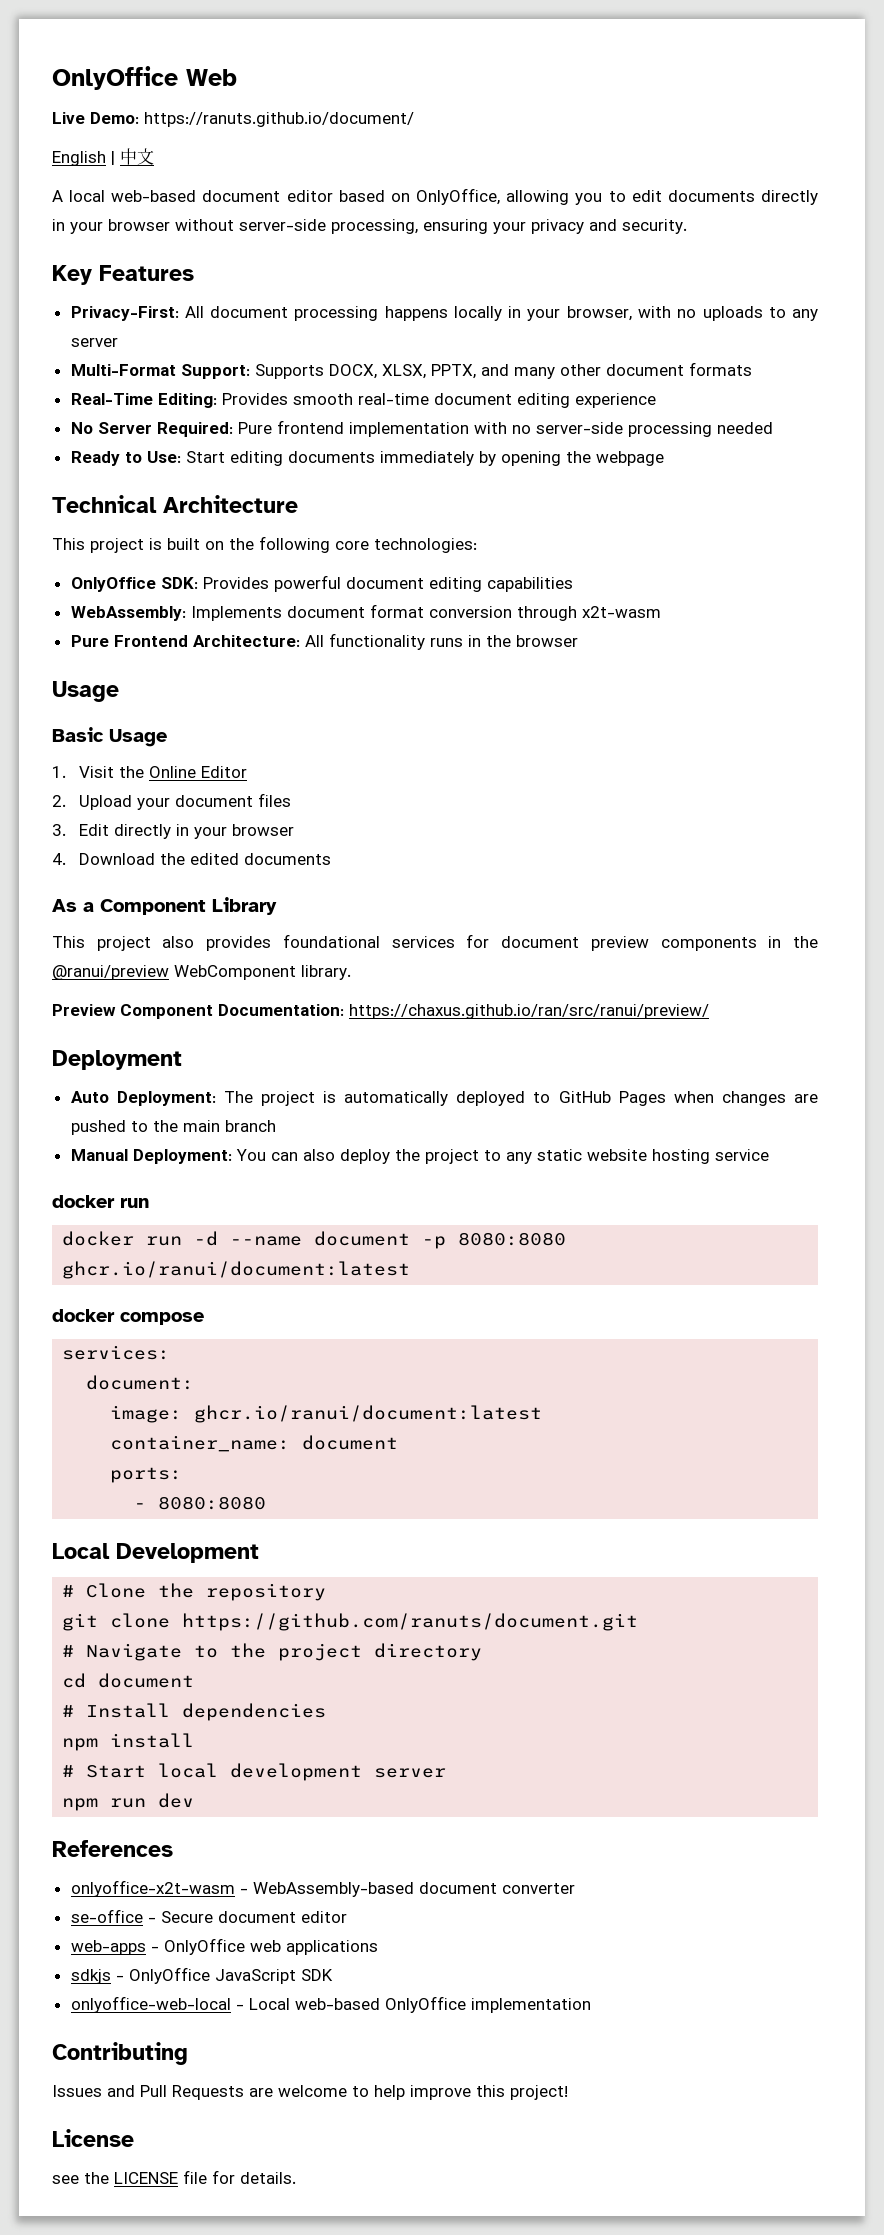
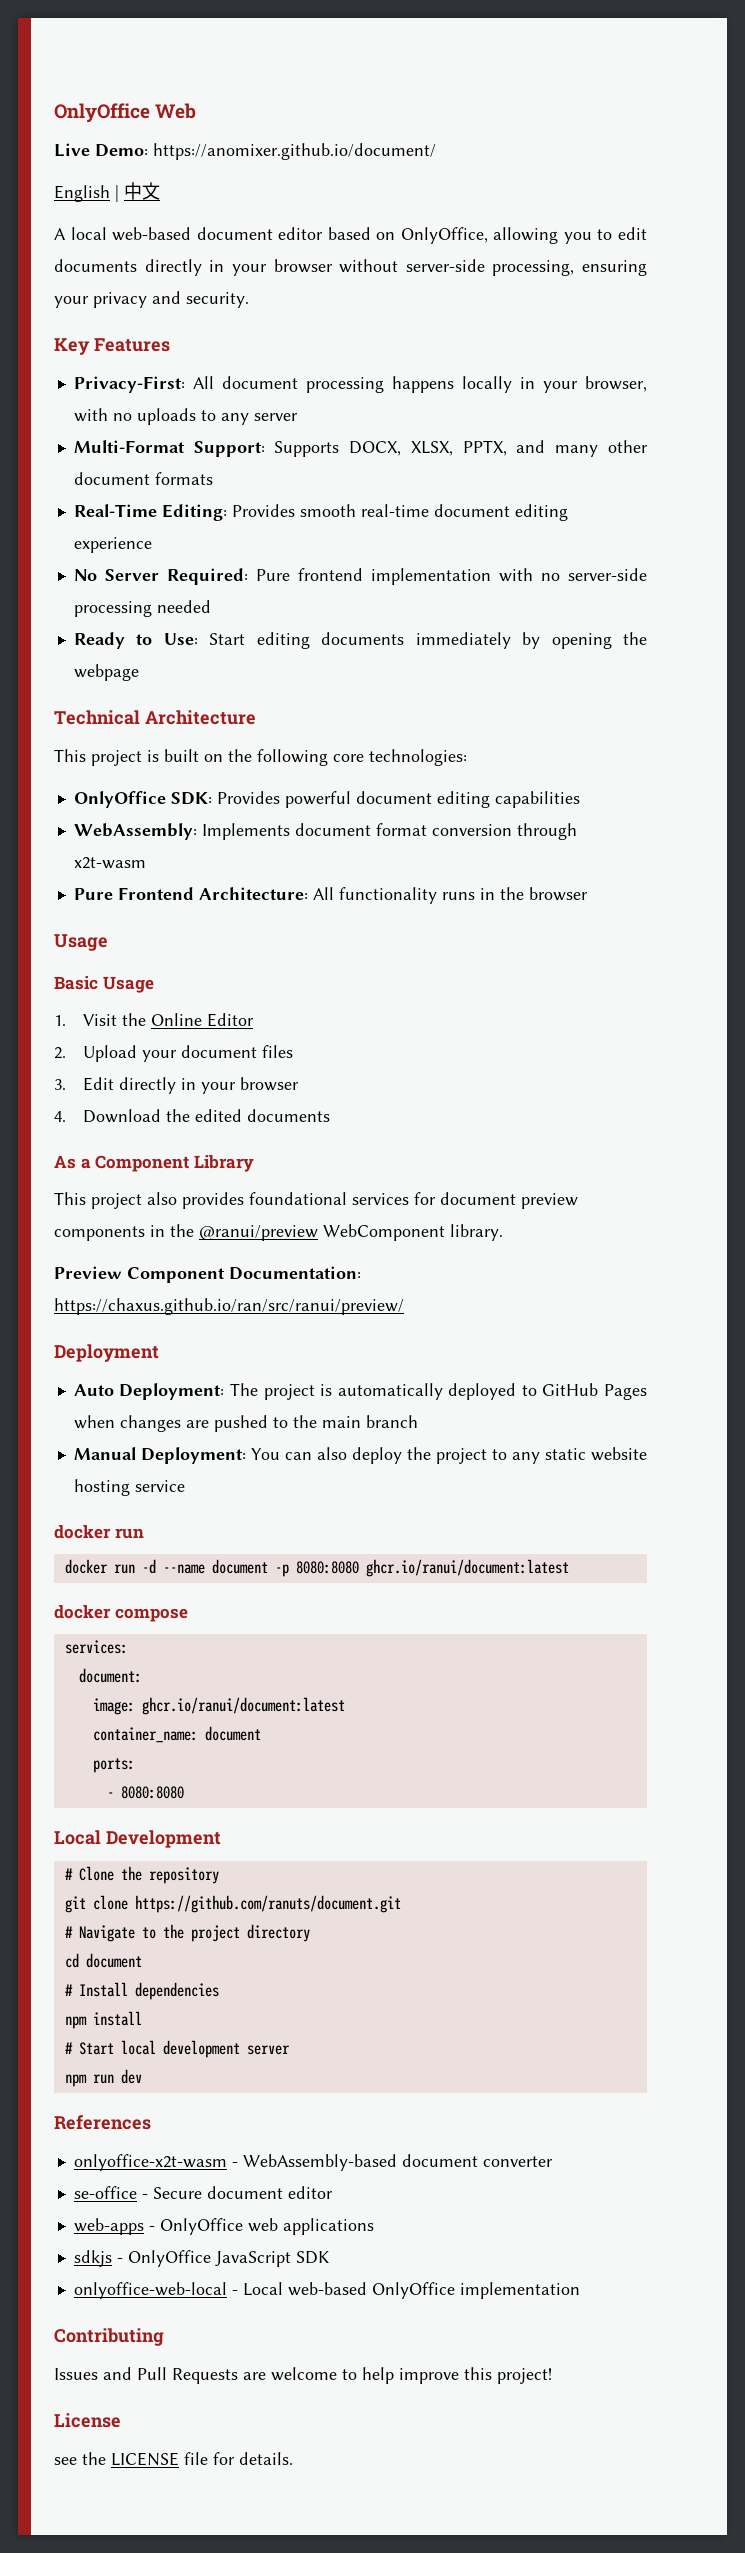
- Live Demo: https://ranuts.github.io/document/
+ Live Demo: https://anomixer.github.io/document/

